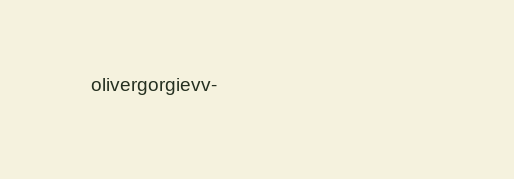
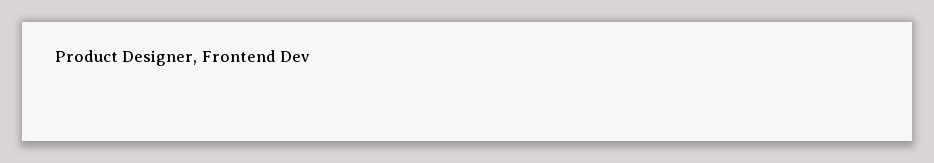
- olivergorgievv-
+ Product Designer, Frontend Dev

